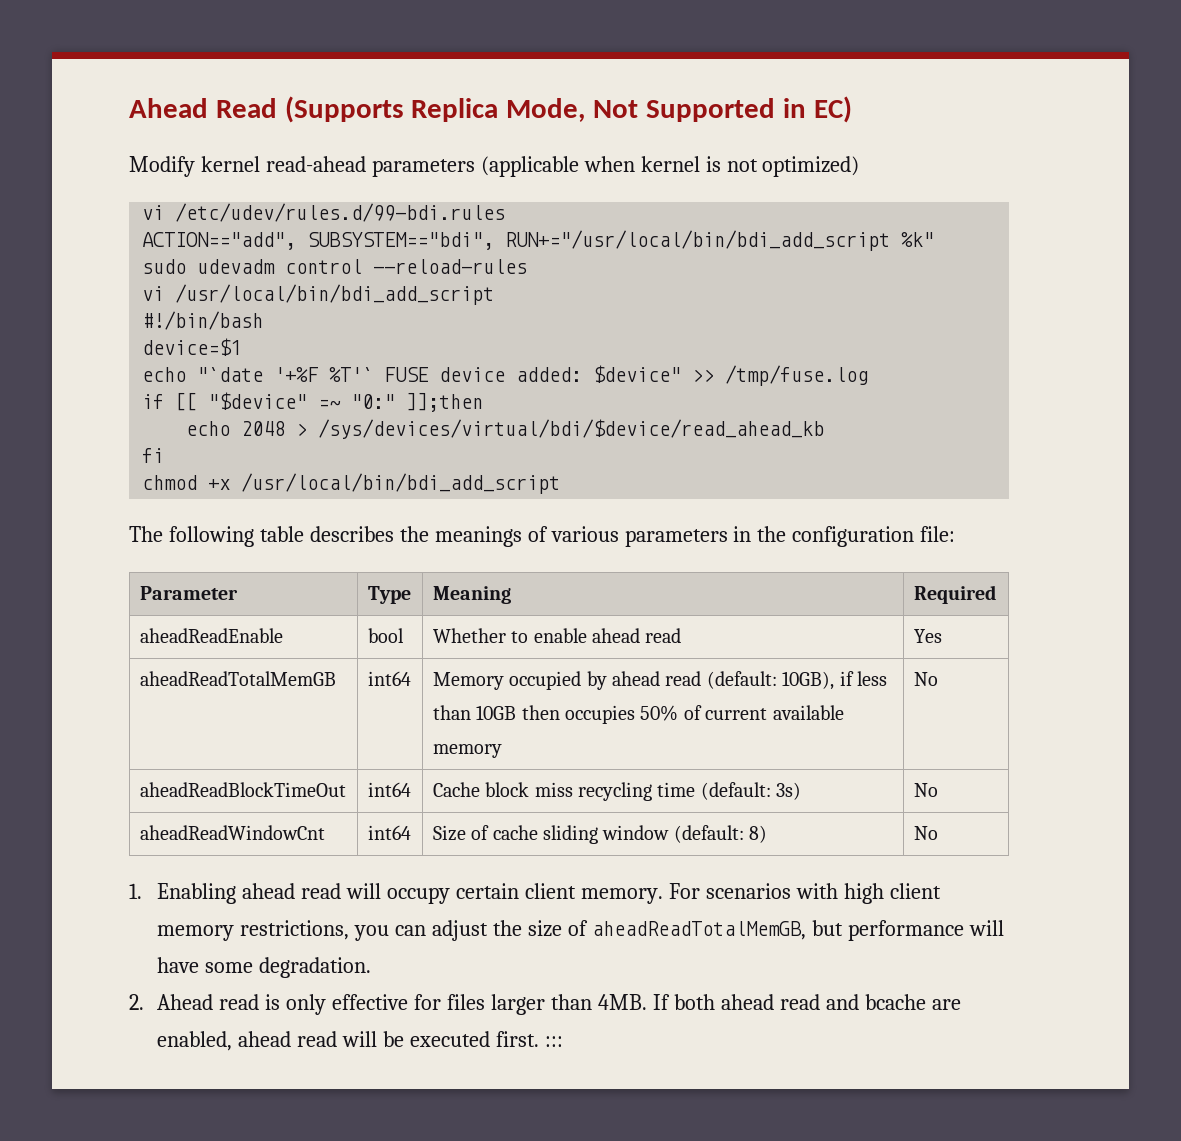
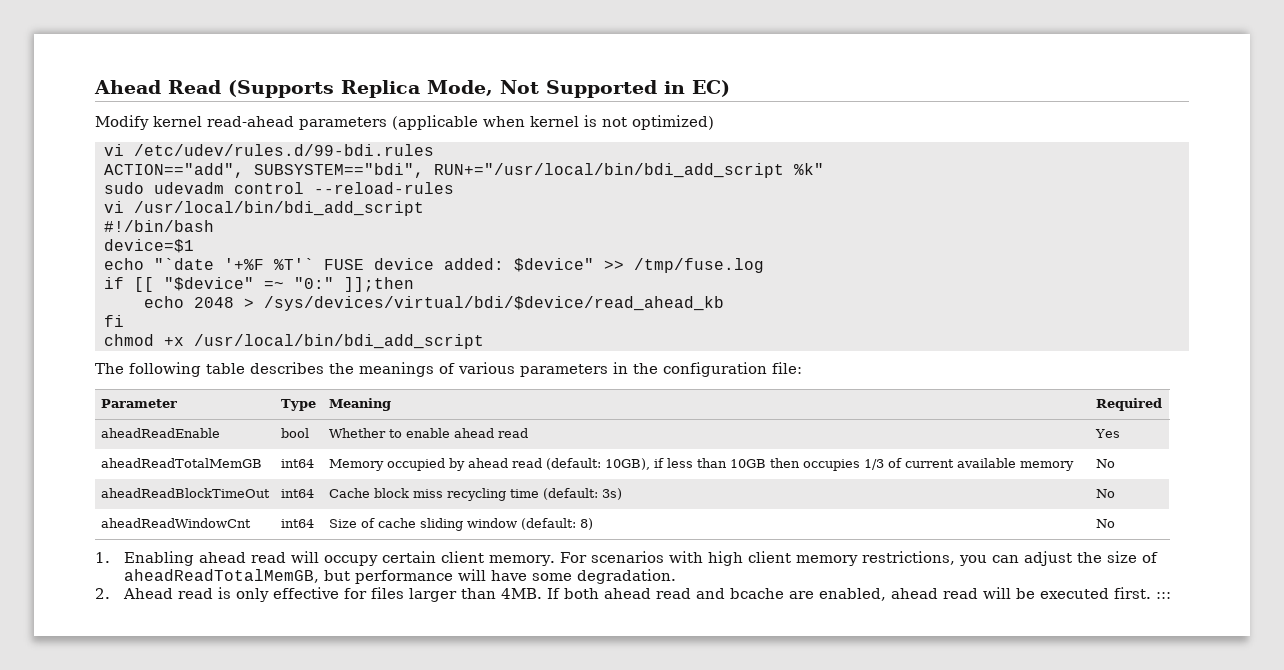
- aheadReadTotalMemGB | int64 | Memory occupied by ahead read (default: 10GB), if less than 10GB then occupies 50% of current available memory | No
+ aheadReadTotalMemGB | int64 | Memory occupied by ahead read (default: 10GB), if less than 10GB then occupies 1/3 of current available memory | No

